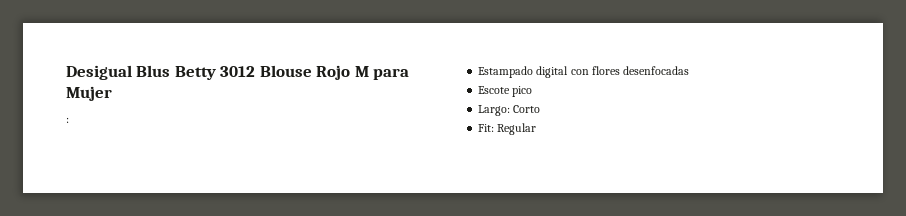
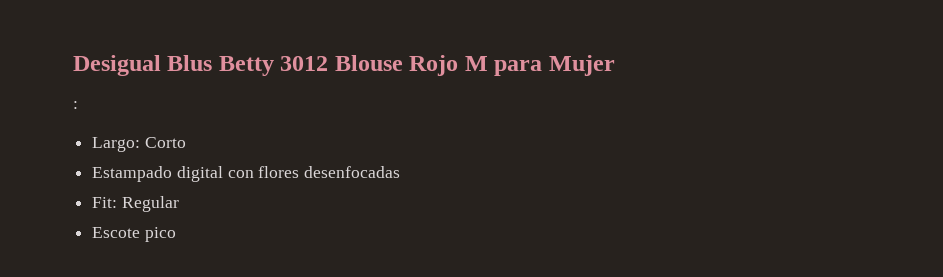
+ Largo: Corto
+ Fit: Regular
- Largo: Corto
- Fit: Regular

